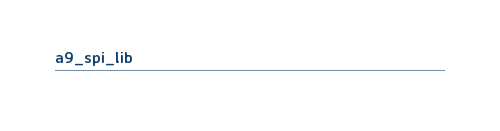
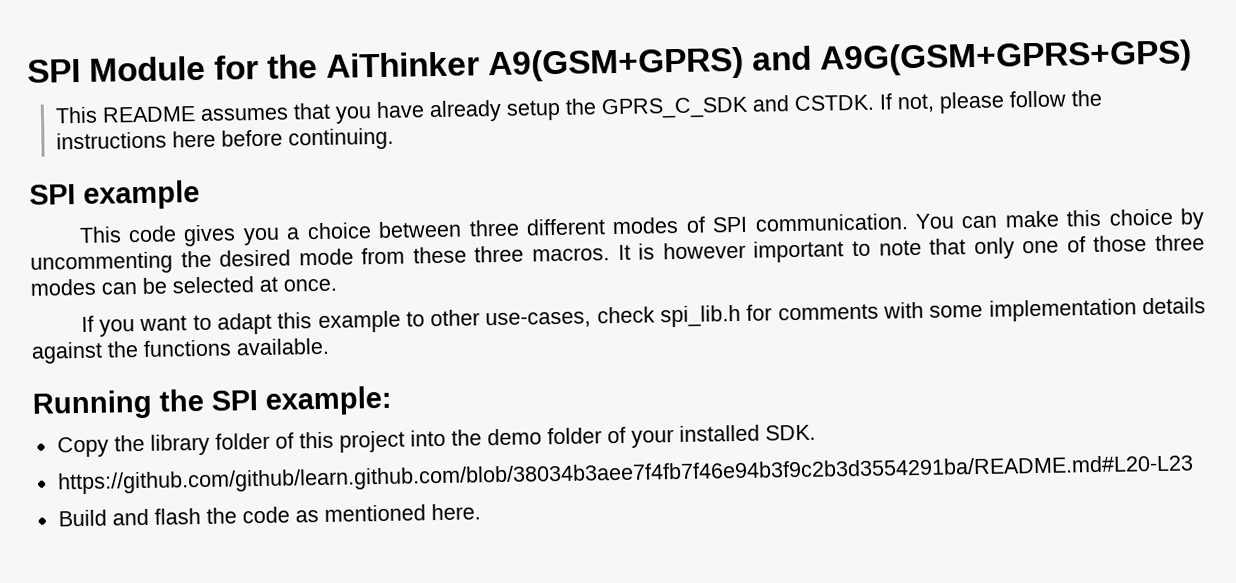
- a9_spi_lib
+ SPI Module for the AiThinker A9(GSM+GPRS) and A9G(GSM+GPRS+GPS)
+ This README assumes that you have already setup the GPRS_C_SDK and CSTDK. If not, please follow the instructions here before continuing.
+ SPI example
+ This code gives you a choice between three different modes of SPI communication. You can make this choice by uncommenting the desired mode from these three macros. It is however important to note that only one of those three modes can be selected at once.
+ If you want to adapt this example to other use-cases, check spi_lib.h for comments with some implementation details against the functions available.
+ Running the SPI example:
+ Copy the library folder of this project into the demo folder of your installed SDK.
+ https://github.com/github/learn.github.com/blob/38034b3aee7f4fb7f46e94b3f9c2b3d3554291ba/README.md#L20-L23
+ Build and flash the code as mentioned here.

